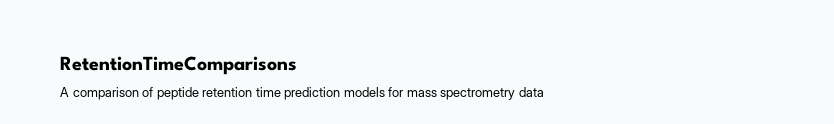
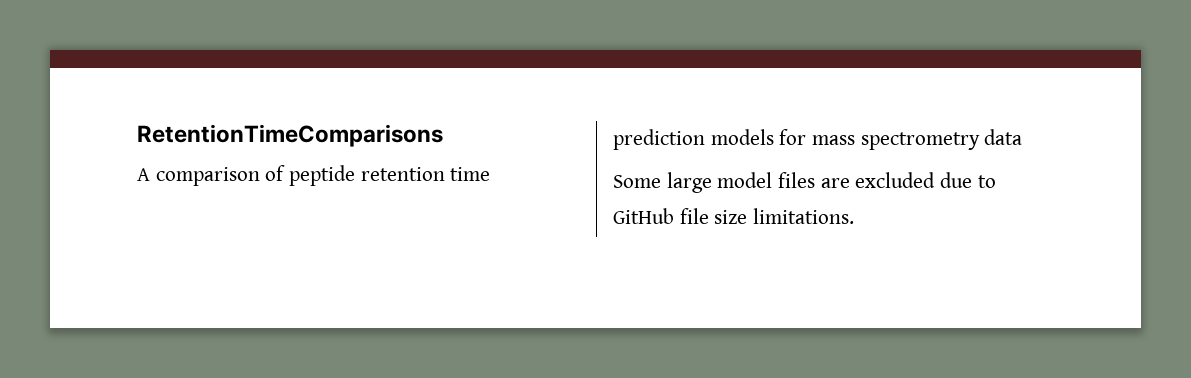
+ Some large model files are excluded due to GitHub file size limitations.

